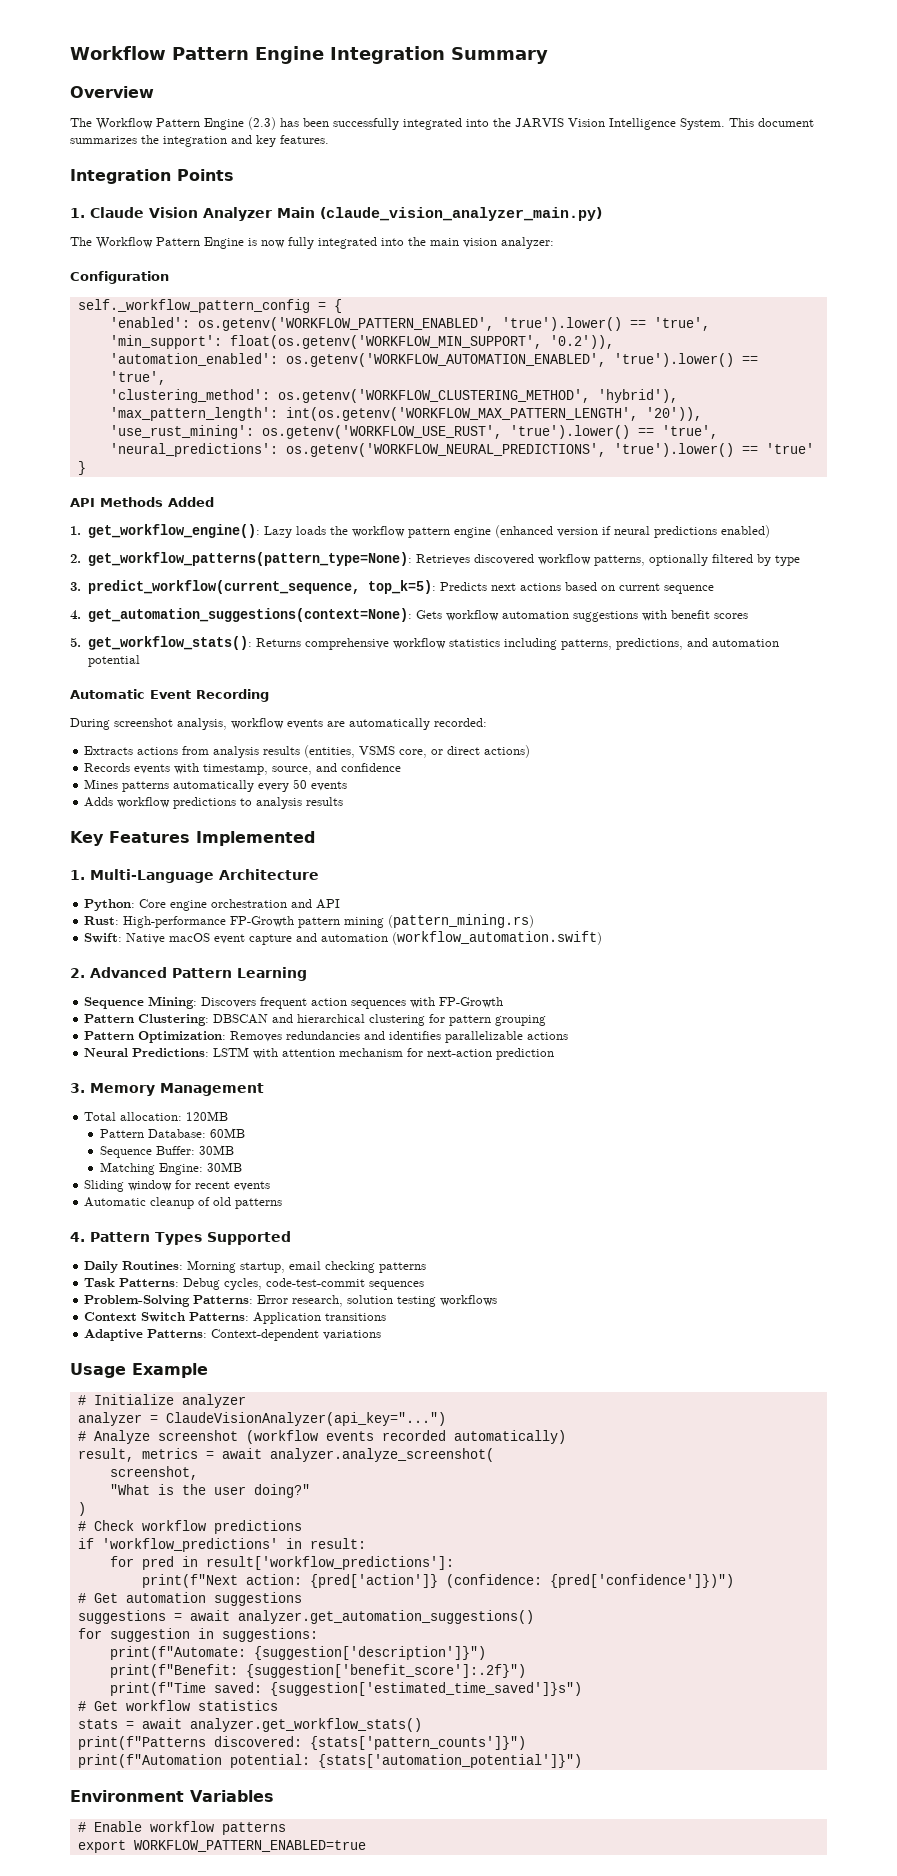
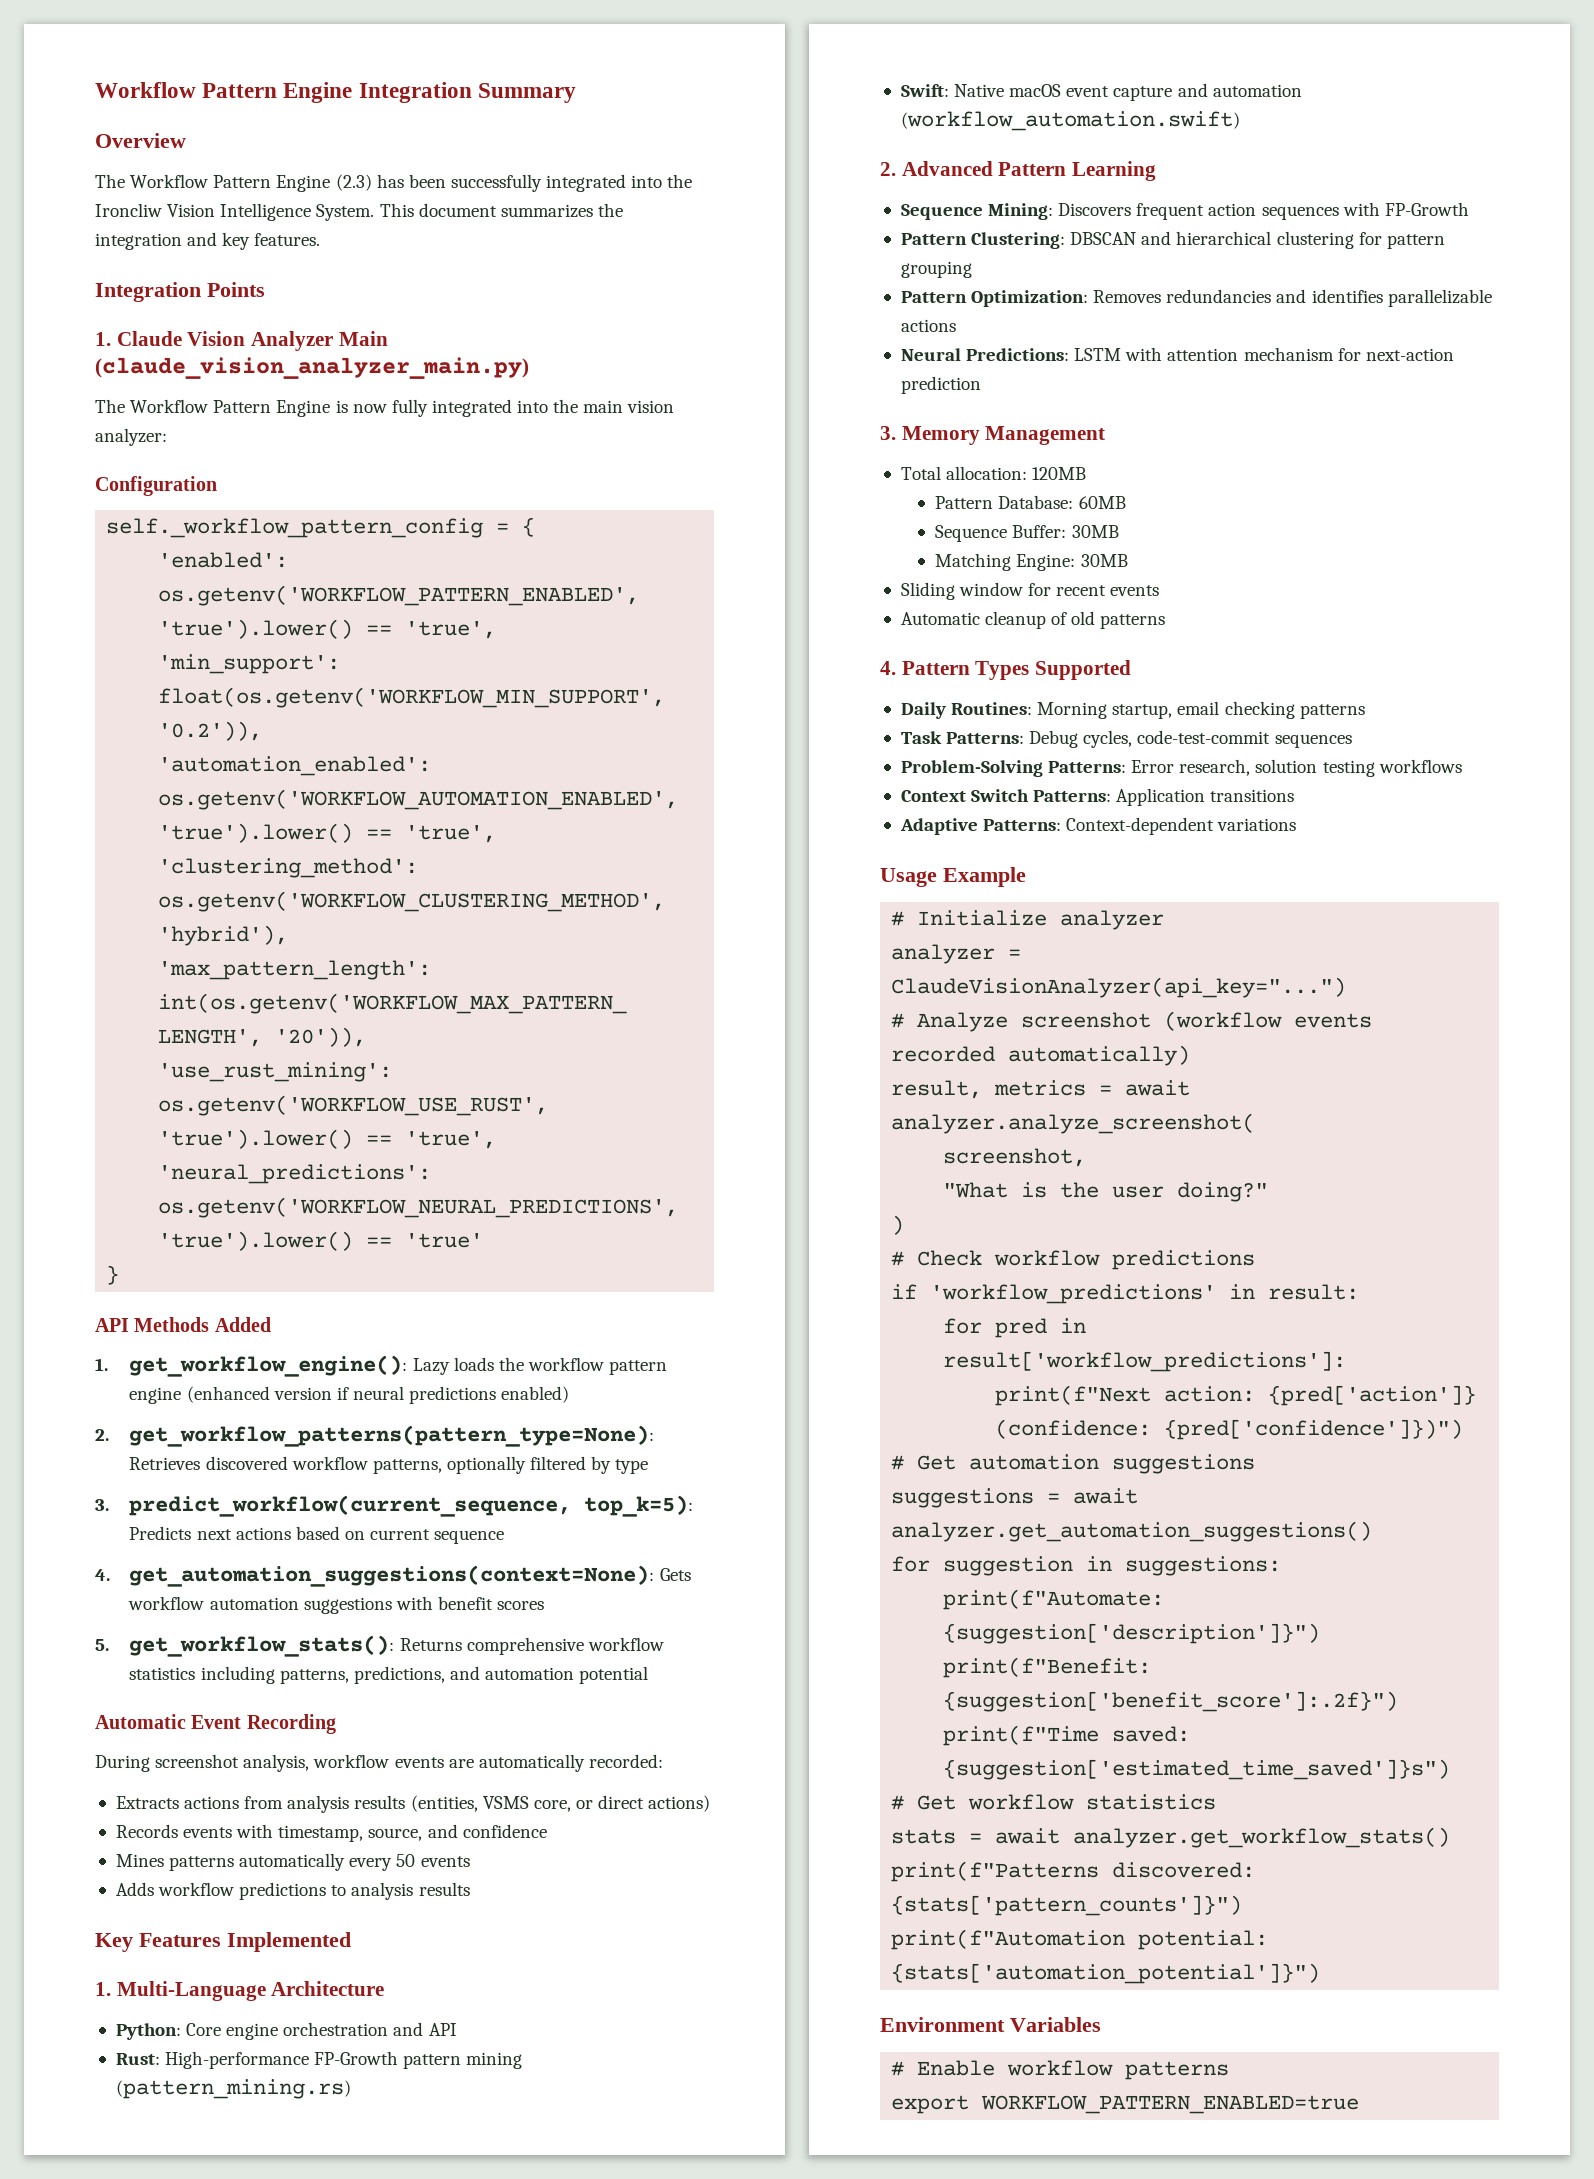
- The Workflow Pattern Engine (2.3) has been successfully integrated into the JARVIS Vision Intelligence System.
+ The Workflow Pattern Engine (2.3) has been successfully integrated into the Ironcliw Vision Intelligence System.

